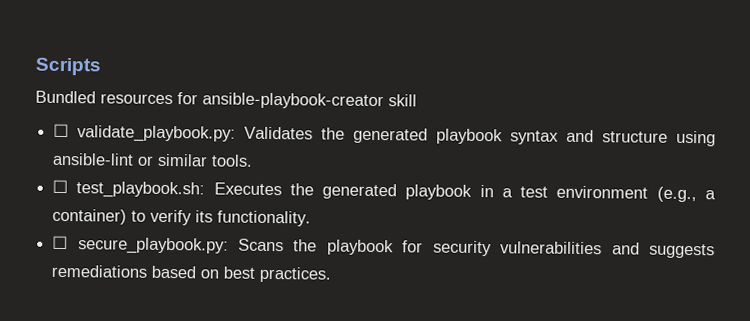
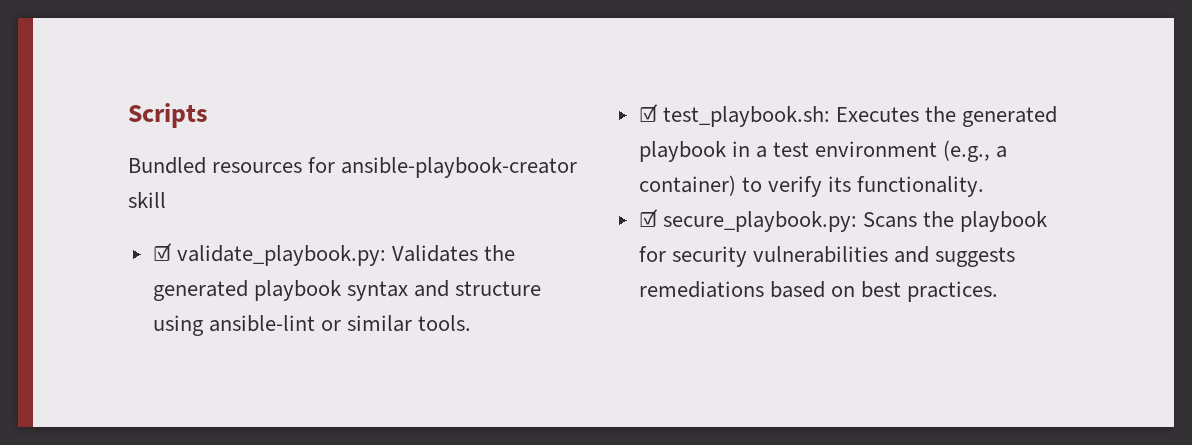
- ☐ validate_playbook.py: Validates the generated playbook syntax and structure using ansible-lint or similar tools.
+ ☑ validate_playbook.py: Validates the generated playbook syntax and structure using ansible-lint or similar tools.
- ☐ test_playbook.sh: Executes the generated playbook in a test environment (e.g., a container) to verify its functionality.
+ ☑ test_playbook.sh: Executes the generated playbook in a test environment (e.g., a container) to verify its functionality.
- ☐ secure_playbook.py: Scans the playbook for security vulnerabilities and suggests remediations based on best practices.
+ ☑ secure_playbook.py: Scans the playbook for security vulnerabilities and suggests remediations based on best practices.

